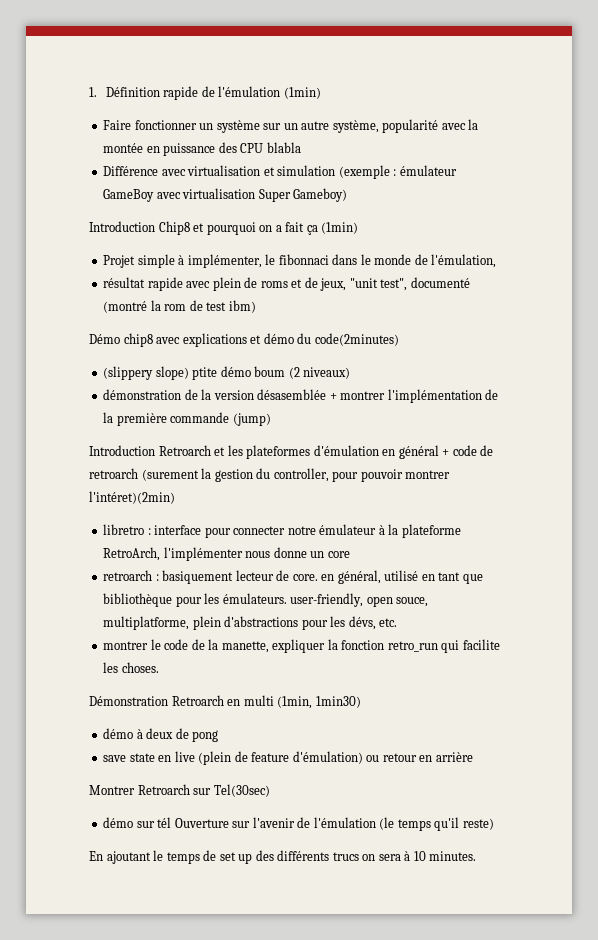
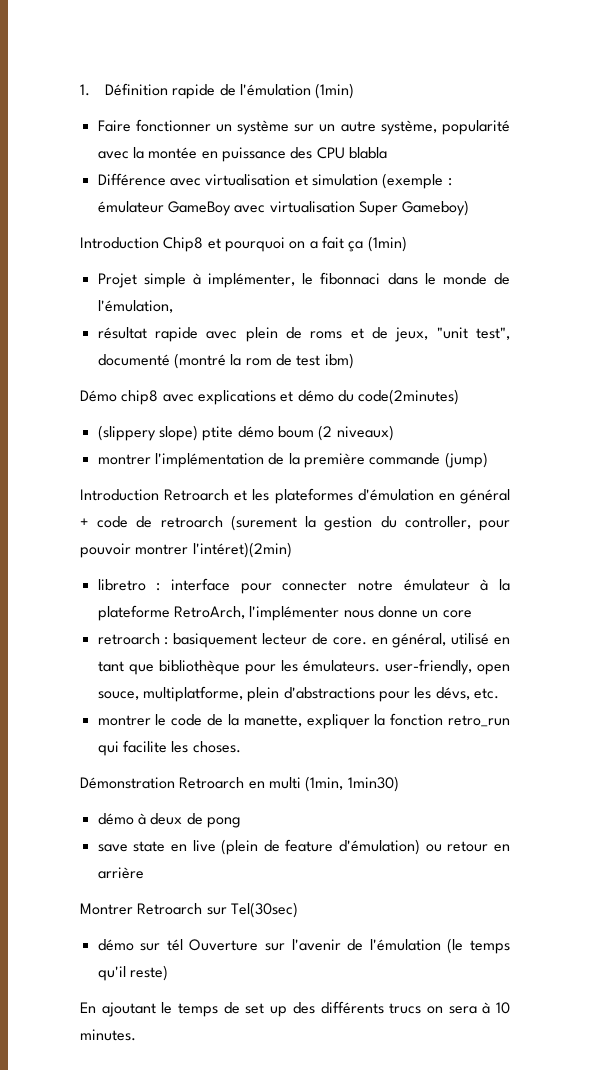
- démonstration de la version désasemblée + montrer l'implémentation de la première commande (jump)
+ montrer l'implémentation de la première commande (jump)

